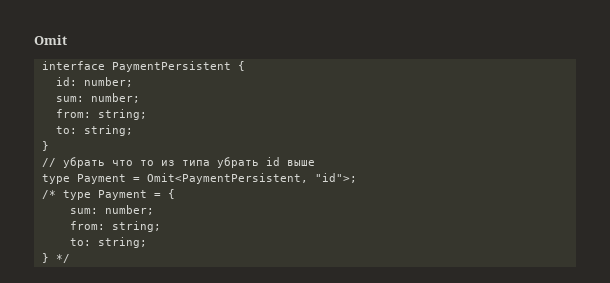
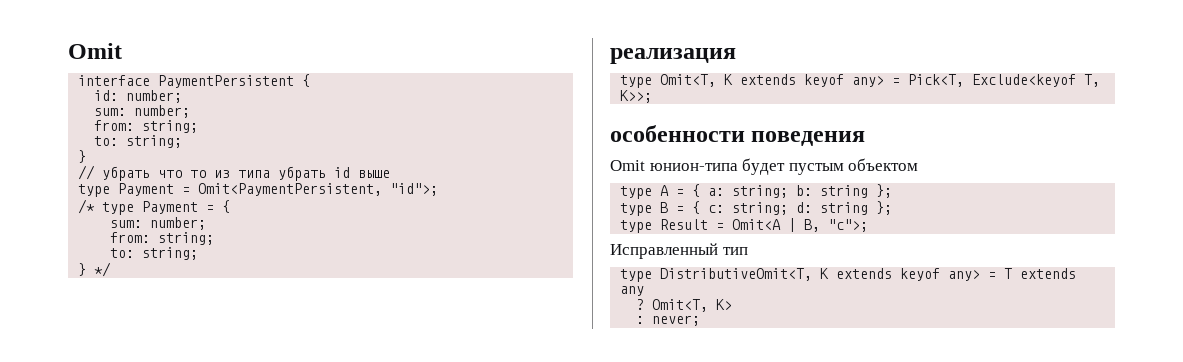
+ реализация
+ type Omit<T, K extends keyof any> = Pick<T, Exclude<keyof T, K>>;
+ особенности поведения
+ Omit юнион-типа будет пустым объектом
+ type A = { a: string; b: string };
+ type B = { c: string; d: string };
+ type Result = Omit<A | B, "c">;
+ Исправленный тип
+ type DistributiveOmit<T, K extends keyof any> = T extends any
+ ? Omit<T, K>
+ : never;

